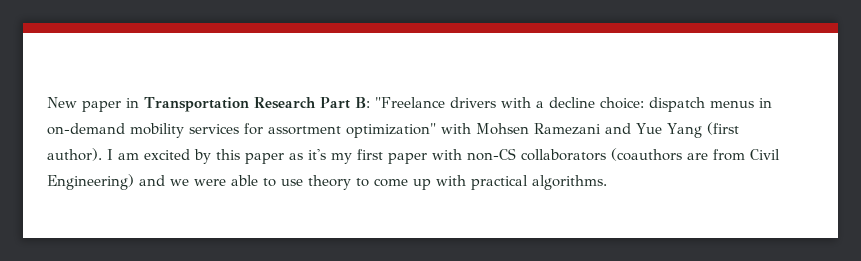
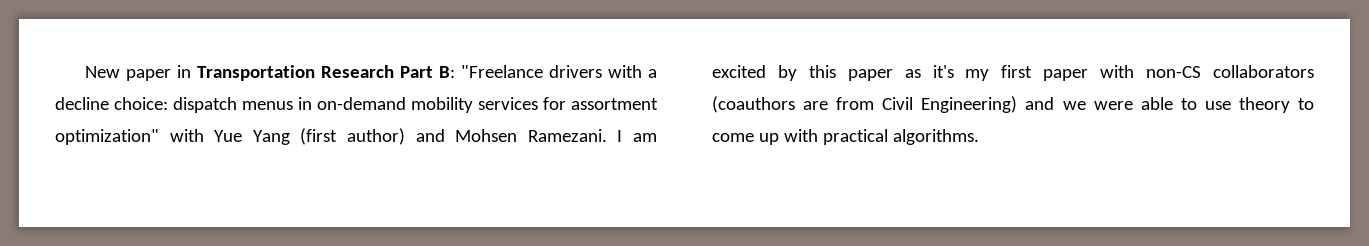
- New paper in Transportation Research Part B: "Freelance drivers with a decline choice: dispatch menus in on-demand mobility services for assortment optimization" with Mohsen Ramezani and Yue Yang (first author).
+ New paper in Transportation Research Part B: "Freelance drivers with a decline choice: dispatch menus in on-demand mobility services for assortment optimization" with Yue Yang (first author) and Mohsen Ramezani.

